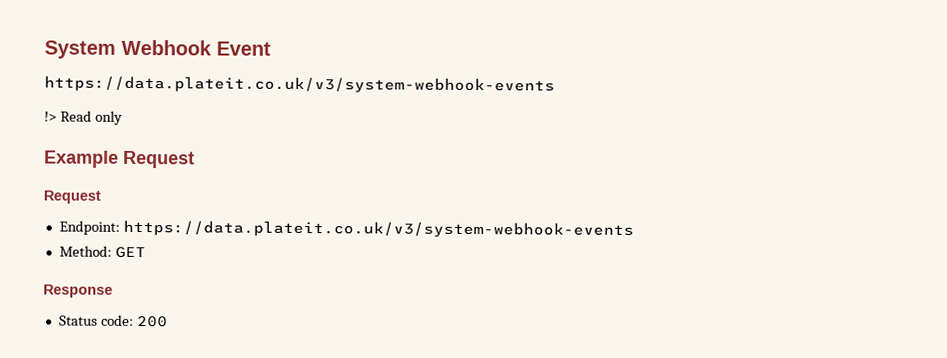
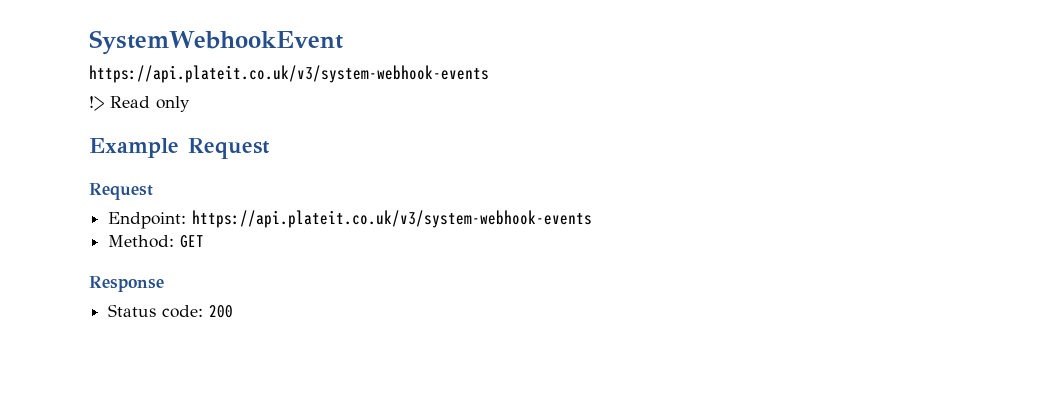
- System Webhook Event
- https://data.plateit.co.uk/v3/system-webhook-events
+ SystemWebhookEvent
+ https://api.plateit.co.uk/v3/system-webhook-events
- Endpoint: https://data.plateit.co.uk/v3/system-webhook-events
+ Endpoint: https://api.plateit.co.uk/v3/system-webhook-events

